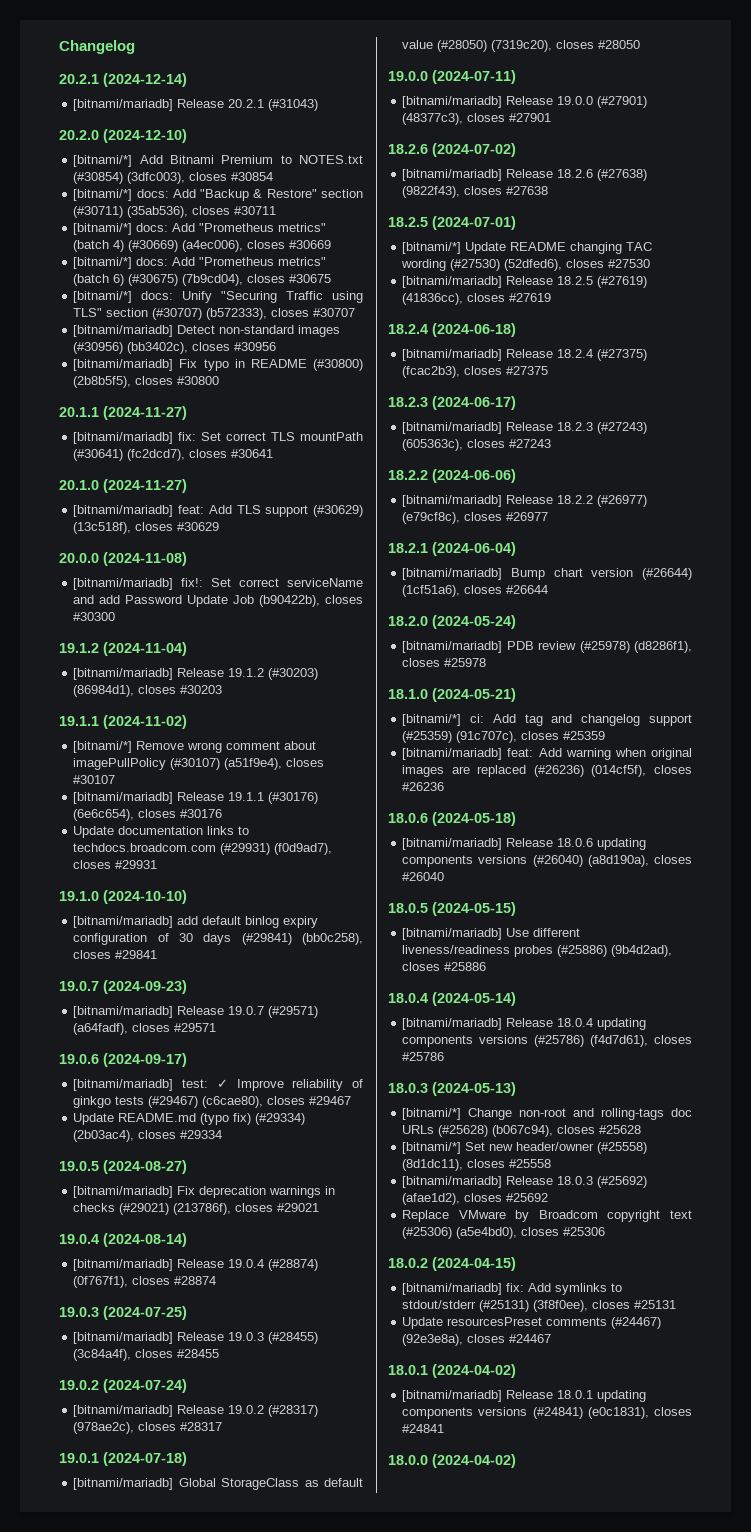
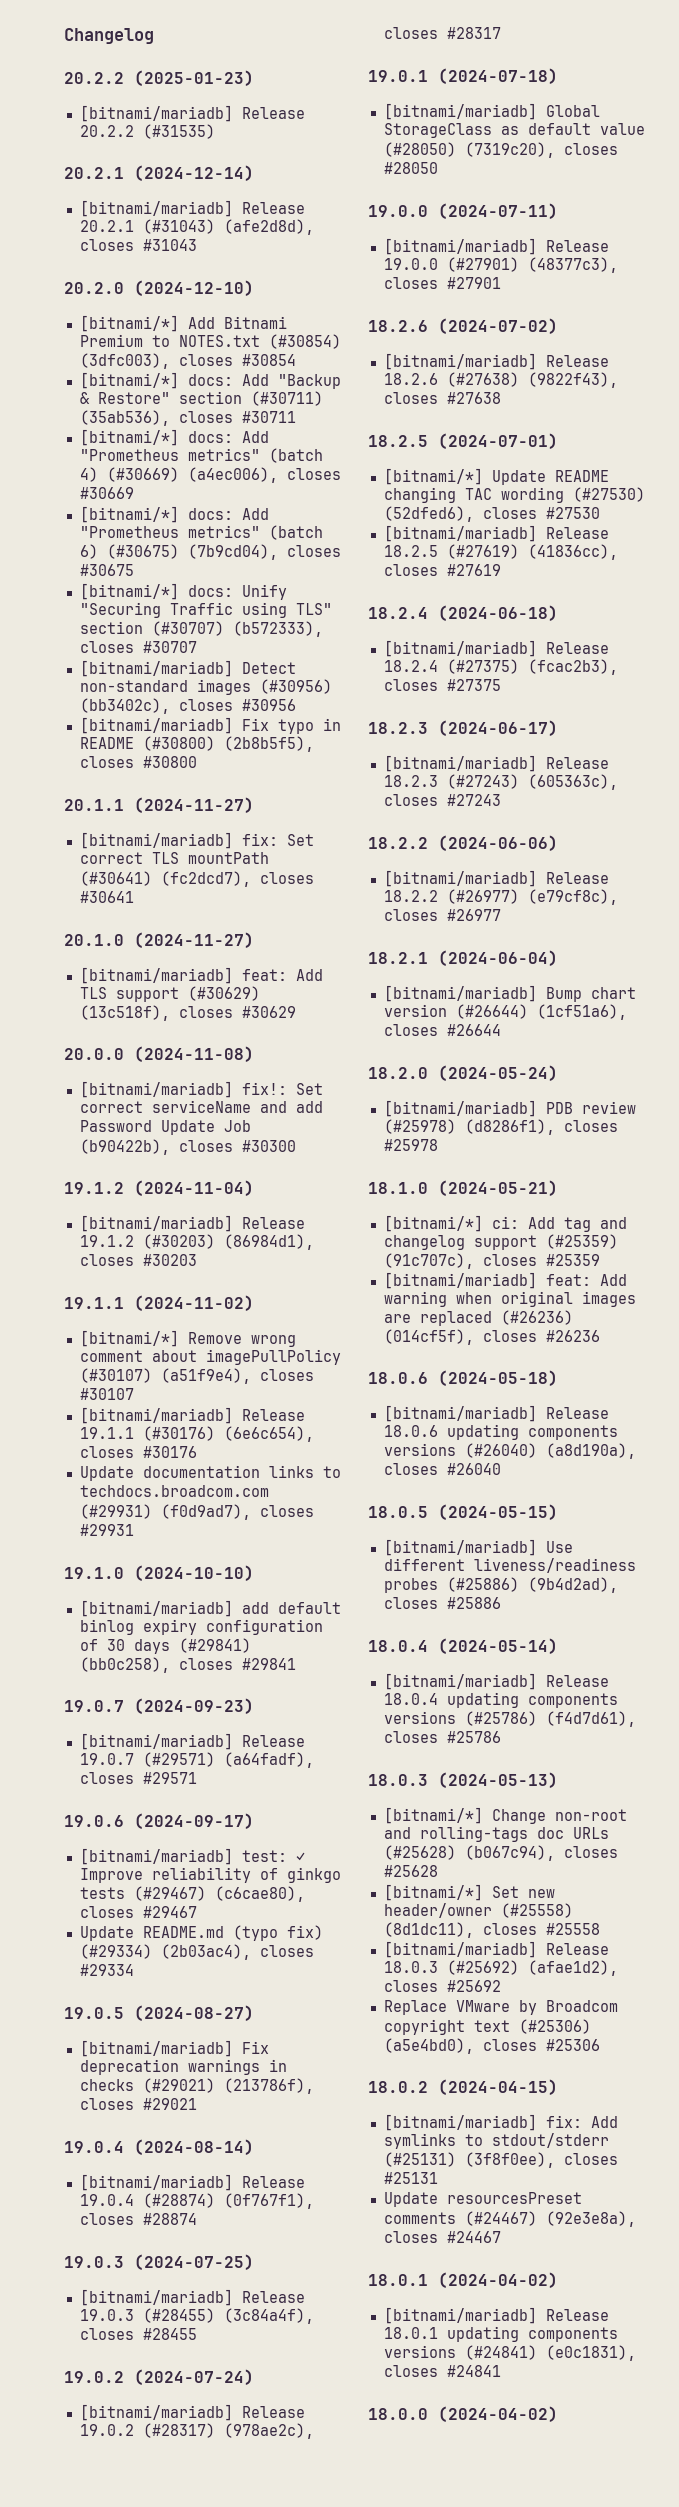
+ 20.2.2 (2025-01-23)
+ [bitnami/mariadb] Release 20.2.2 (#31535)
- [bitnami/mariadb] Release 20.2.1 (#31043)
+ [bitnami/mariadb] Release 20.2.1 (#31043) (afe2d8d), closes #31043

